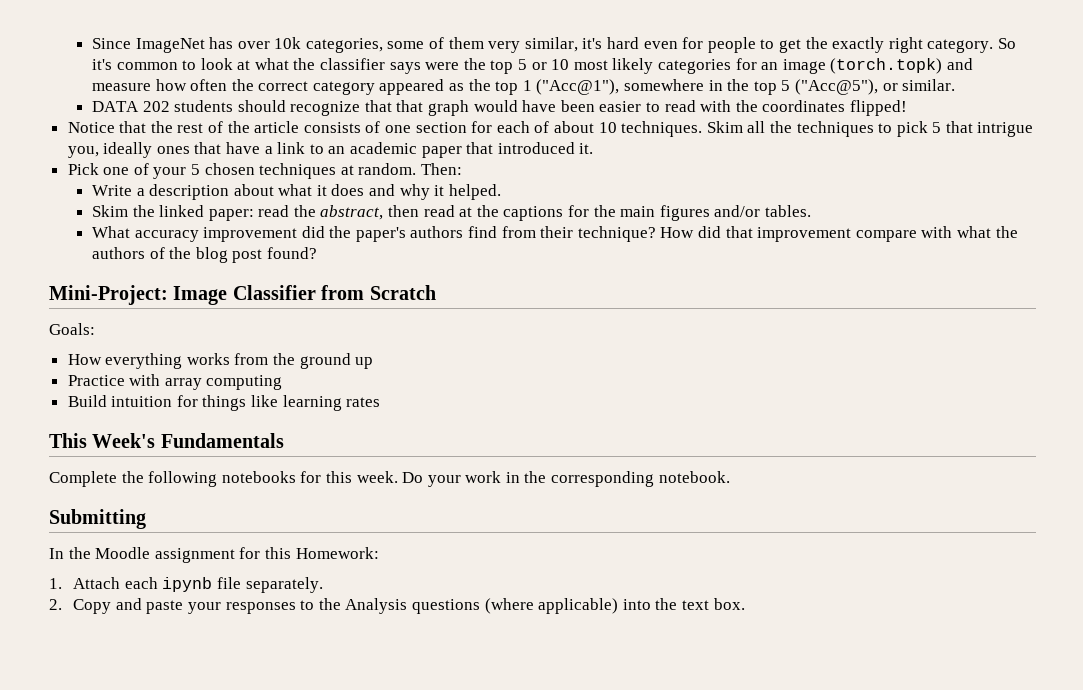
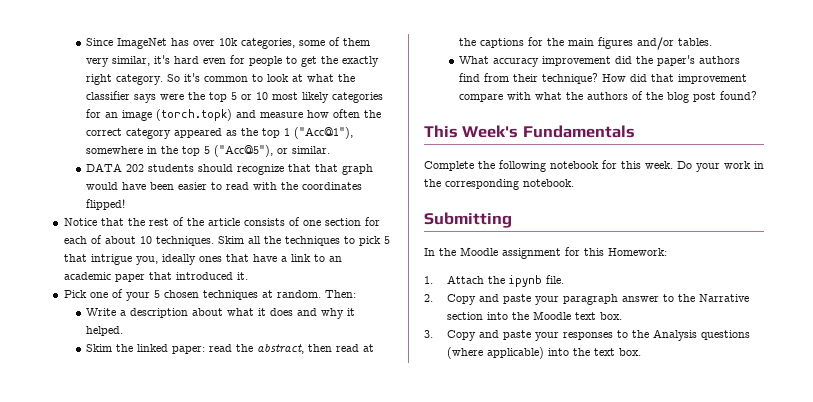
- Mini-Project: Image Classifier from Scratch
- Goals:
- How everything works from the ground up
- Practice with array computing
- Build intuition for things like learning rates
- Complete the following notebooks for this week.
+ Complete the following notebook for this week.
- 1. Attach each ipynb file separately.
- 2. Copy and paste your responses to the Analysis questions (where applicable) into the text box.
+ 1. Attach the ipynb file.
+ 2. Copy and paste your paragraph answer to the Narrative section into the Moodle text box.
+ 3. Copy and paste your responses to the Analysis questions (where applicable) into the text box.

